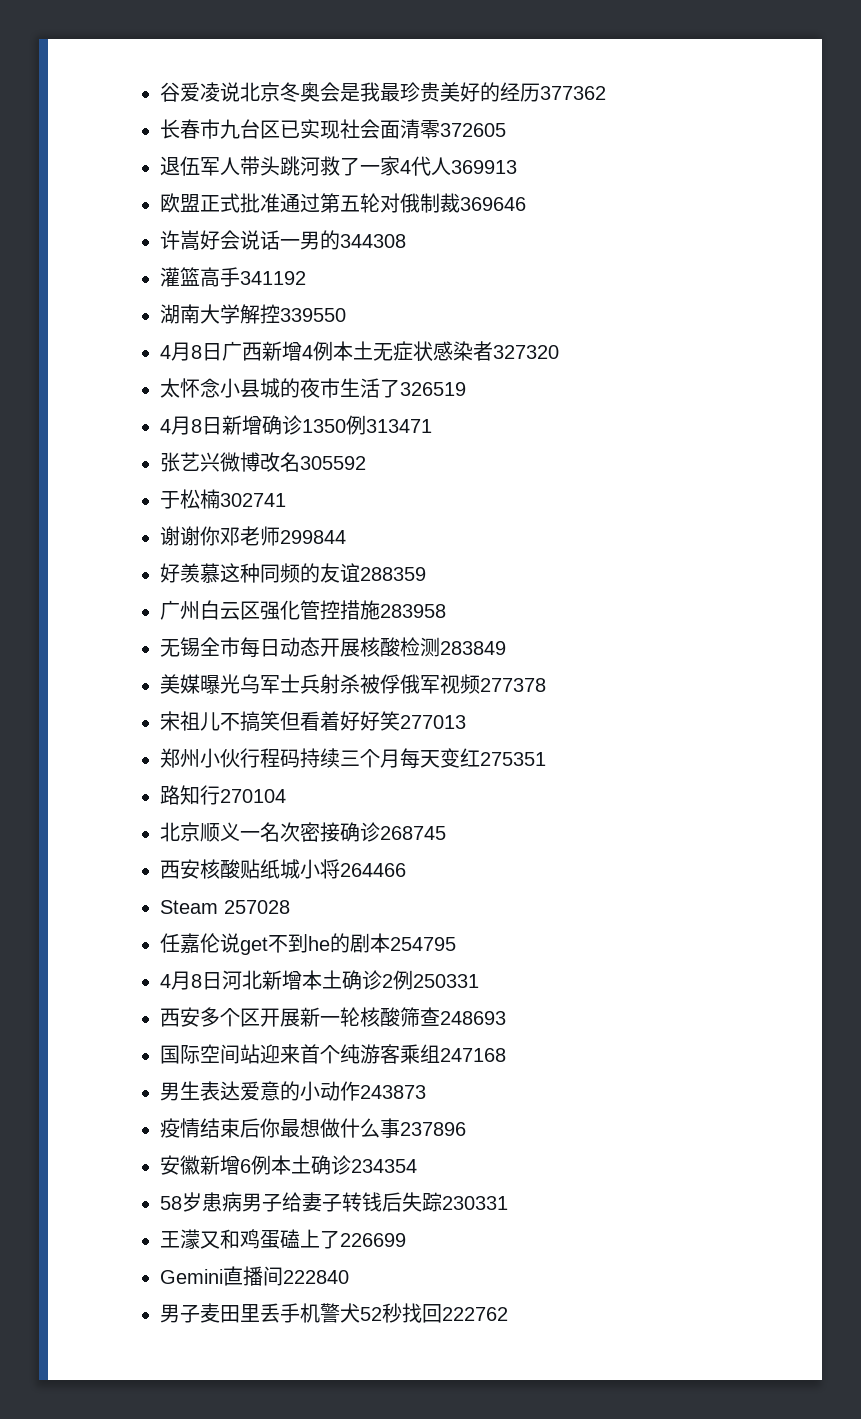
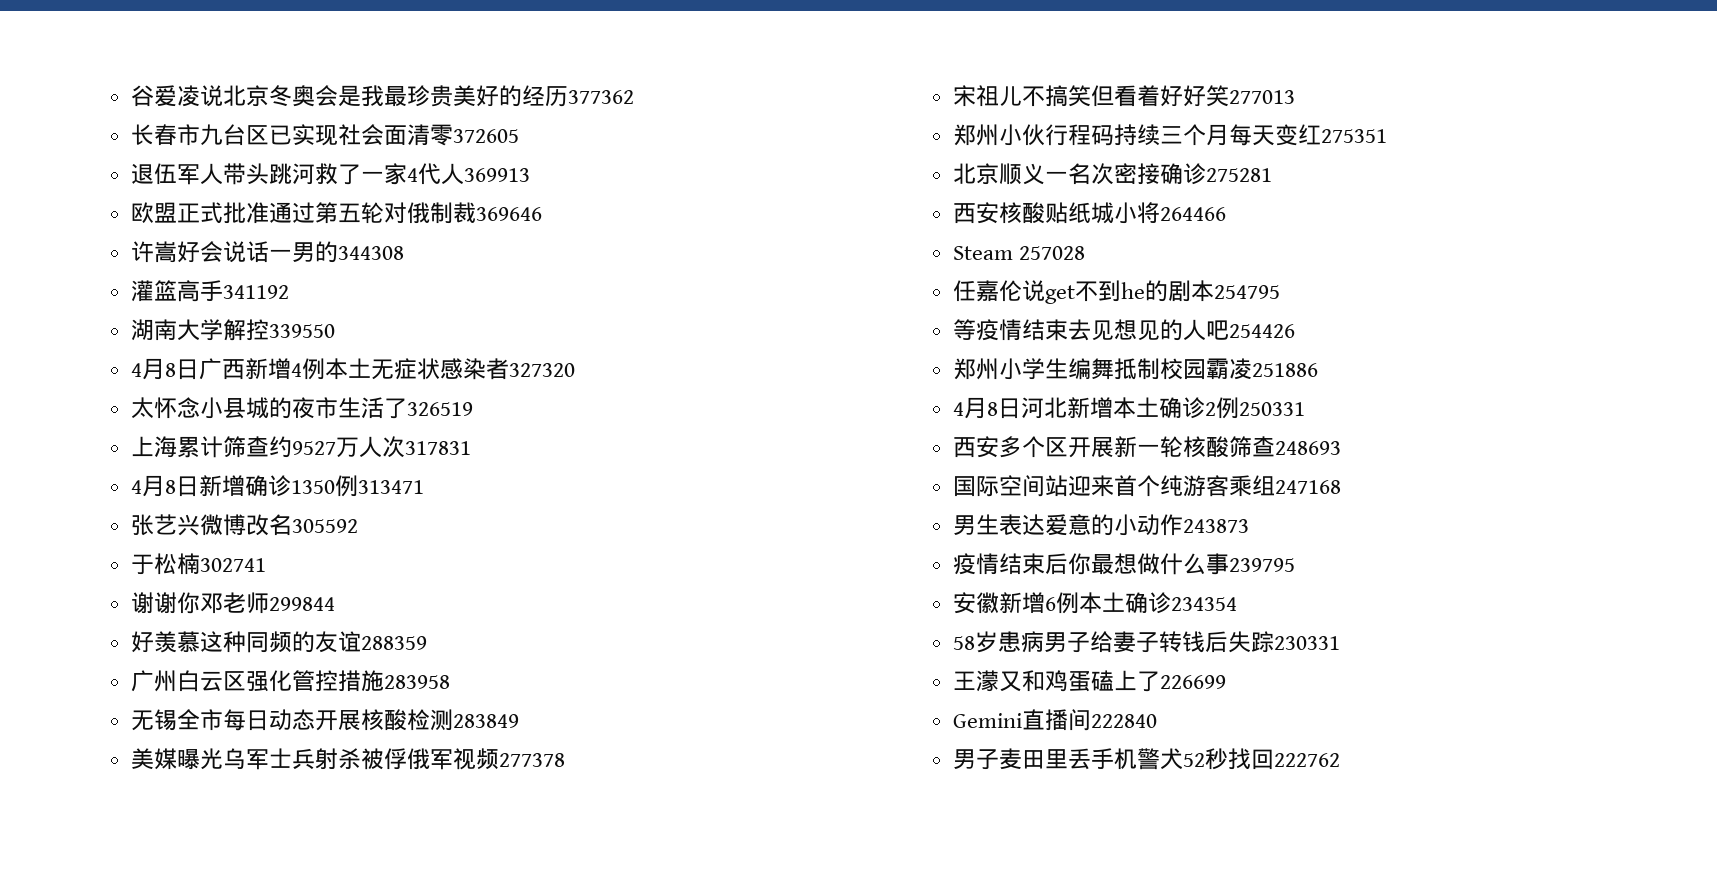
+ 上海累计筛查约9527万人次317831
- 路知行270104
- 北京顺义一名次密接确诊268745
+ 北京顺义一名次密接确诊275281
+ 等疫情结束去见想见的人吧254426
+ 郑州小学生编舞抵制校园霸凌251886
- 疫情结束后你最想做什么事237896
+ 疫情结束后你最想做什么事239795

